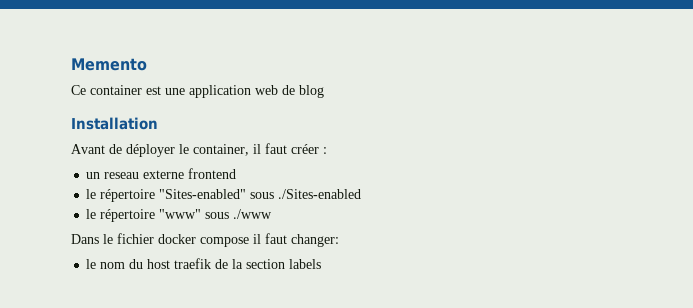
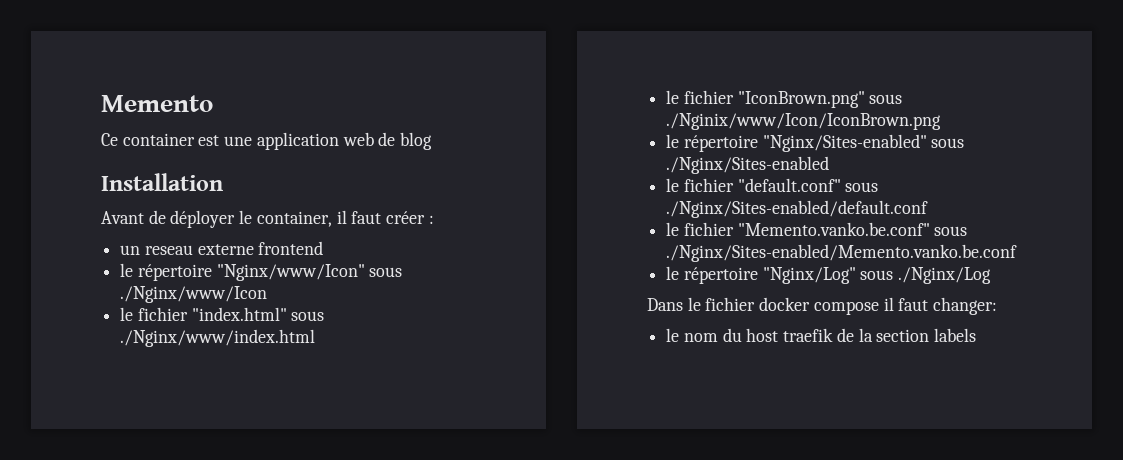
- le répertoire "Sites-enabled" sous ./Sites-enabled
- le répertoire "www" sous ./www
+ le répertoire "Nginx/www/Icon" sous ./Nginx/www/Icon
+ le fichier "index.html" sous ./Nginx/www/index.html
+ le fichier "IconBrown.png" sous ./Nginix/www/Icon/IconBrown.png
+ le répertoire "Nginx/Sites-enabled" sous ./Nginx/Sites-enabled
+ le fichier "default.conf" sous ./Nginx/Sites-enabled/default.conf
+ le fichier "Memento.vanko.be.conf" sous ./Nginx/Sites-enabled/Memento.vanko.be.conf
+ le répertoire "Nginx/Log" sous ./Nginx/Log

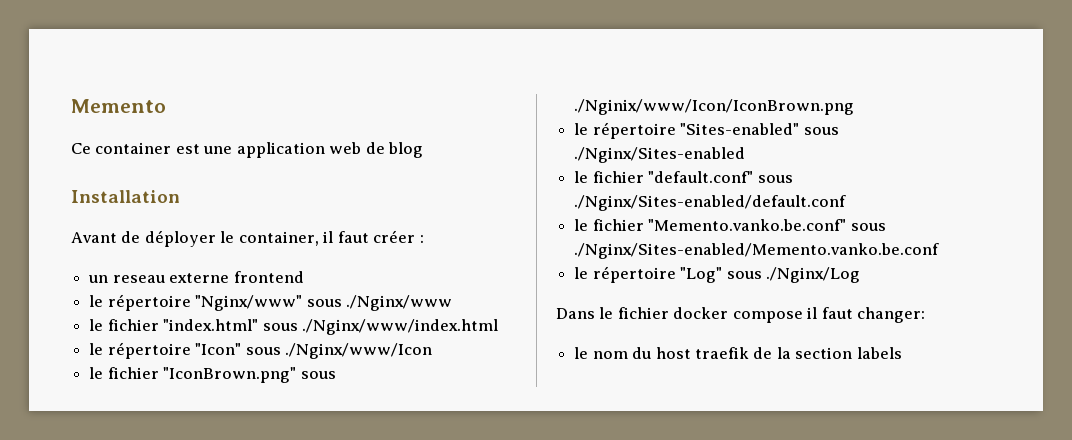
- le répertoire "Nginx/www/Icon" sous ./Nginx/www/Icon
+ le répertoire "Nginx/www" sous ./Nginx/www
+ le répertoire "Icon" sous ./Nginx/www/Icon
- le répertoire "Nginx/Sites-enabled" sous ./Nginx/Sites-enabled
+ le répertoire "Sites-enabled" sous ./Nginx/Sites-enabled
- le répertoire "Nginx/Log" sous ./Nginx/Log
+ le répertoire "Log" sous ./Nginx/Log

